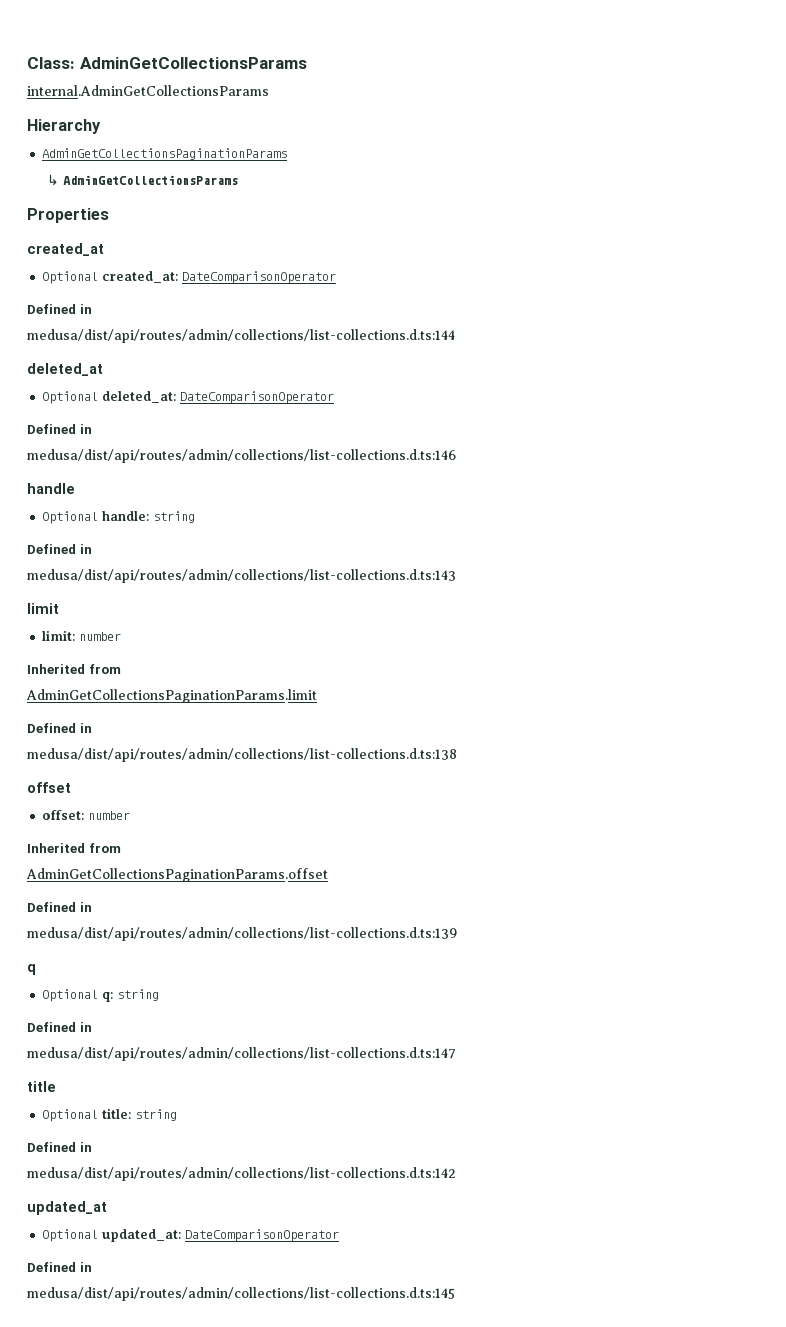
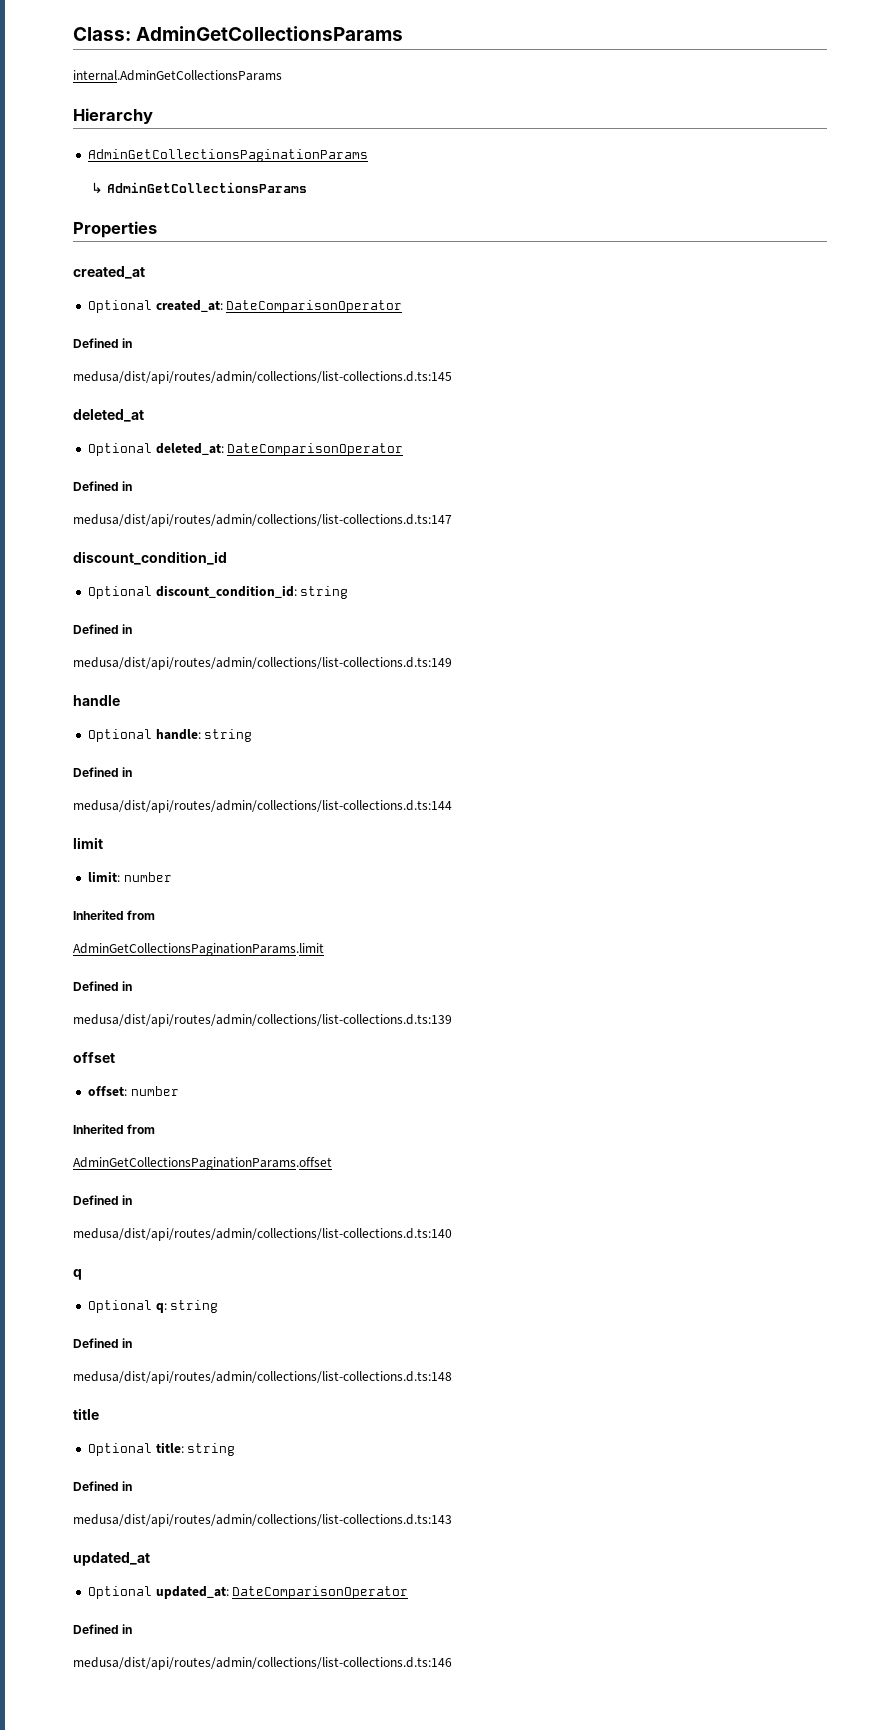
- medusa/dist/api/routes/admin/collections/list-collections.d.ts:144
+ medusa/dist/api/routes/admin/collections/list-collections.d.ts:145
- medusa/dist/api/routes/admin/collections/list-collections.d.ts:146
+ medusa/dist/api/routes/admin/collections/list-collections.d.ts:147
+ discount_condition_id
+ Optional discount_condition_id: string
+ Defined in
+ medusa/dist/api/routes/admin/collections/list-collections.d.ts:149
- medusa/dist/api/routes/admin/collections/list-collections.d.ts:143
+ medusa/dist/api/routes/admin/collections/list-collections.d.ts:144
- medusa/dist/api/routes/admin/collections/list-collections.d.ts:138
+ medusa/dist/api/routes/admin/collections/list-collections.d.ts:139
- medusa/dist/api/routes/admin/collections/list-collections.d.ts:139
+ medusa/dist/api/routes/admin/collections/list-collections.d.ts:140
- medusa/dist/api/routes/admin/collections/list-collections.d.ts:147
+ medusa/dist/api/routes/admin/collections/list-collections.d.ts:148
- medusa/dist/api/routes/admin/collections/list-collections.d.ts:142
+ medusa/dist/api/routes/admin/collections/list-collections.d.ts:143
- medusa/dist/api/routes/admin/collections/list-collections.d.ts:145
+ medusa/dist/api/routes/admin/collections/list-collections.d.ts:146

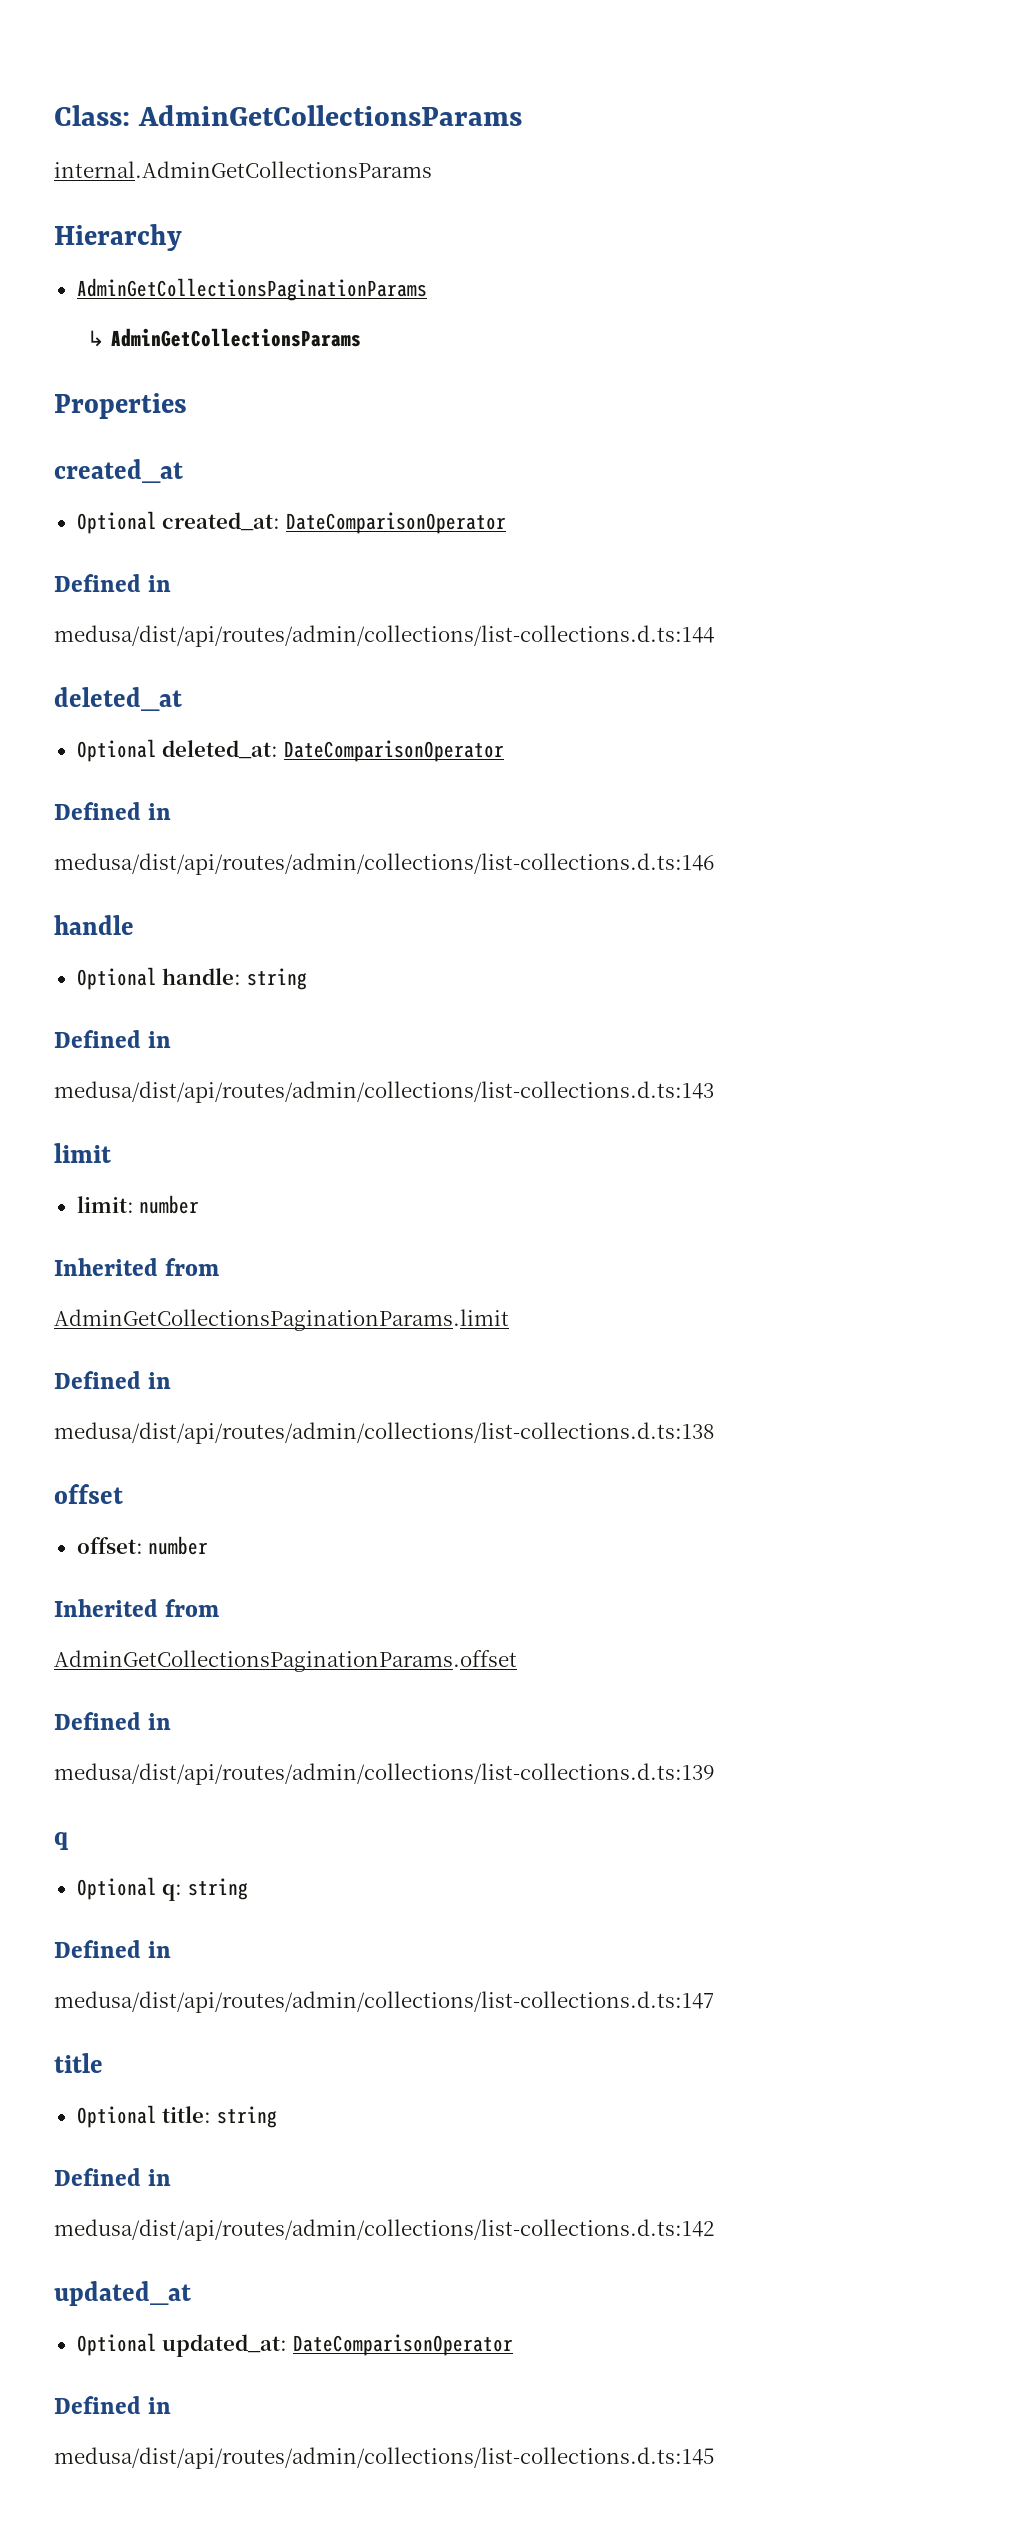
- medusa/dist/api/routes/admin/collections/list-collections.d.ts:145
+ medusa/dist/api/routes/admin/collections/list-collections.d.ts:144
- medusa/dist/api/routes/admin/collections/list-collections.d.ts:147
- discount_condition_id
- Optional discount_condition_id: string
- Defined in
- medusa/dist/api/routes/admin/collections/list-collections.d.ts:149
+ medusa/dist/api/routes/admin/collections/list-collections.d.ts:146
- medusa/dist/api/routes/admin/collections/list-collections.d.ts:144
+ medusa/dist/api/routes/admin/collections/list-collections.d.ts:143
- medusa/dist/api/routes/admin/collections/list-collections.d.ts:139
+ medusa/dist/api/routes/admin/collections/list-collections.d.ts:138
- medusa/dist/api/routes/admin/collections/list-collections.d.ts:140
+ medusa/dist/api/routes/admin/collections/list-collections.d.ts:139
- medusa/dist/api/routes/admin/collections/list-collections.d.ts:148
+ medusa/dist/api/routes/admin/collections/list-collections.d.ts:147
- medusa/dist/api/routes/admin/collections/list-collections.d.ts:143
+ medusa/dist/api/routes/admin/collections/list-collections.d.ts:142
- medusa/dist/api/routes/admin/collections/list-collections.d.ts:146
+ medusa/dist/api/routes/admin/collections/list-collections.d.ts:145

